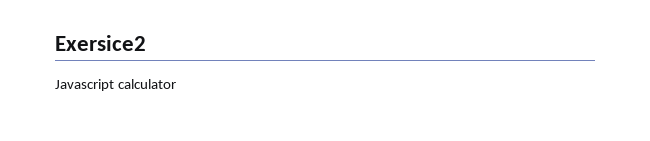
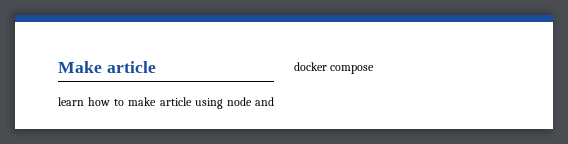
- Exersice2
- Javascript calculator
+ Make article
+ learn how to make article using node and docker compose

